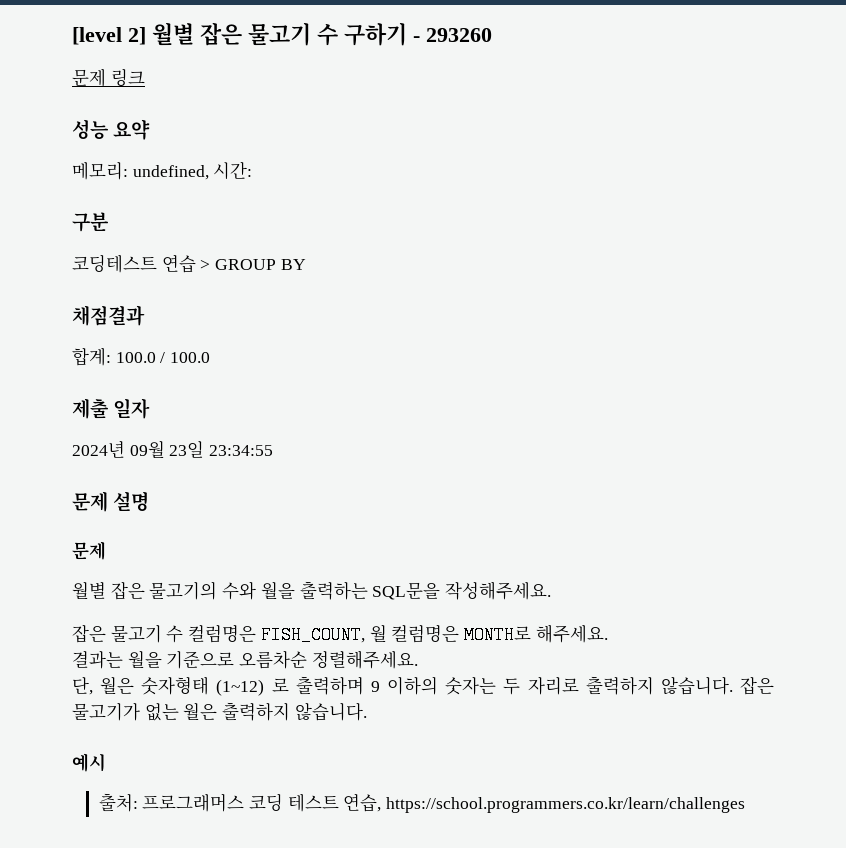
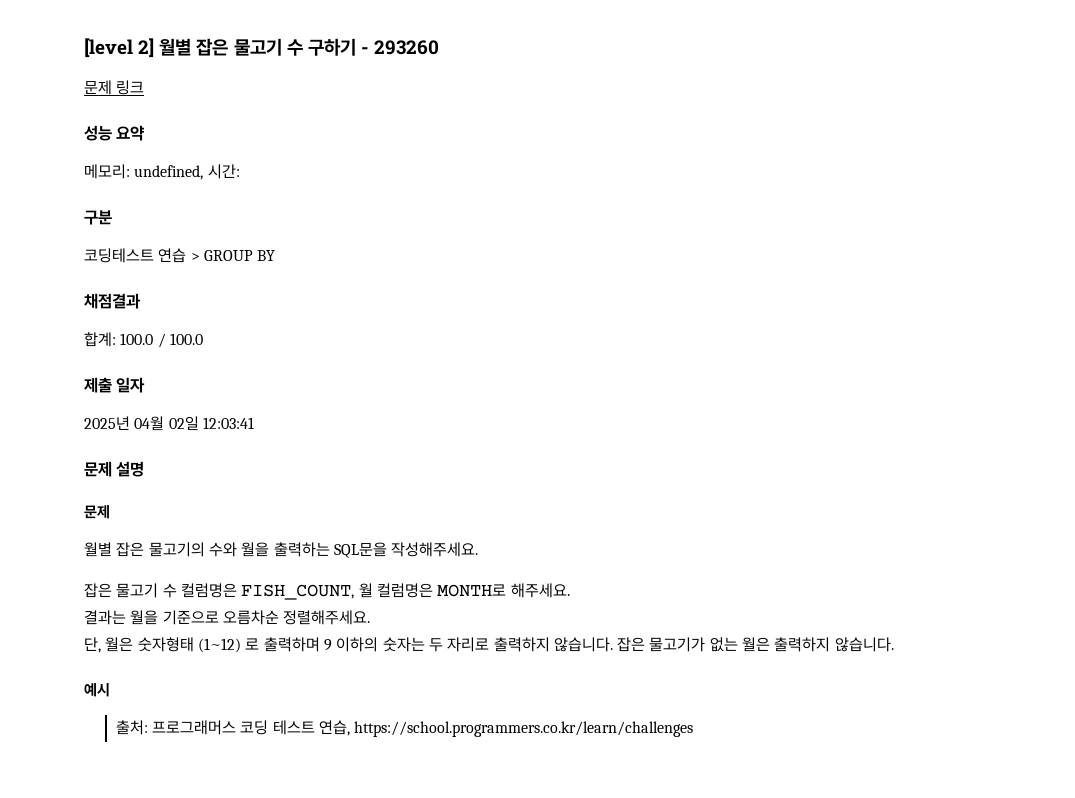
- 2024년 09월 23일 23:34:55
+ 2025년 04월 02일 12:03:41

